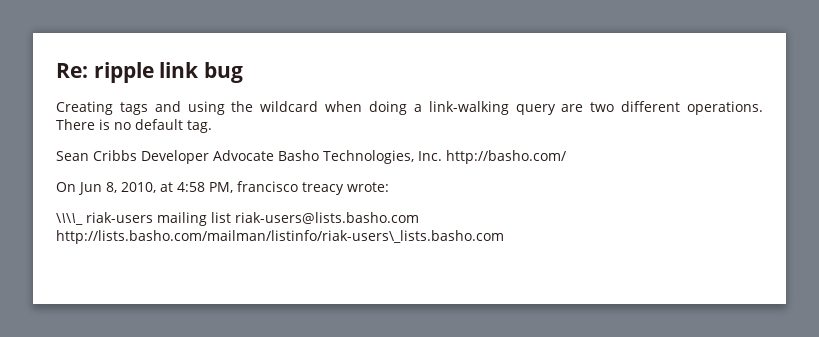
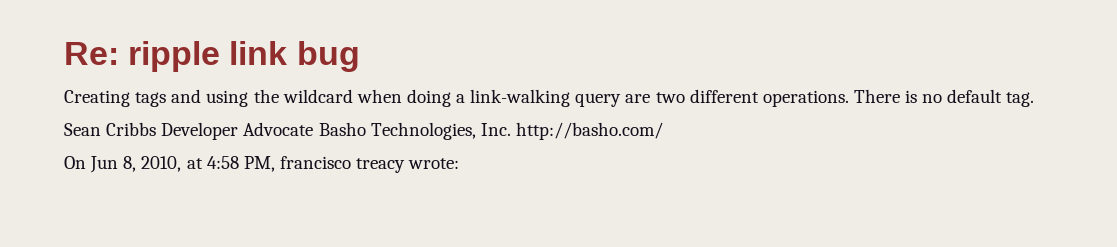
- \\\\_ riak-users mailing list riak-users@lists.basho.com http://lists.basho.com/mailman/listinfo/riak-users\_lists.basho.com

